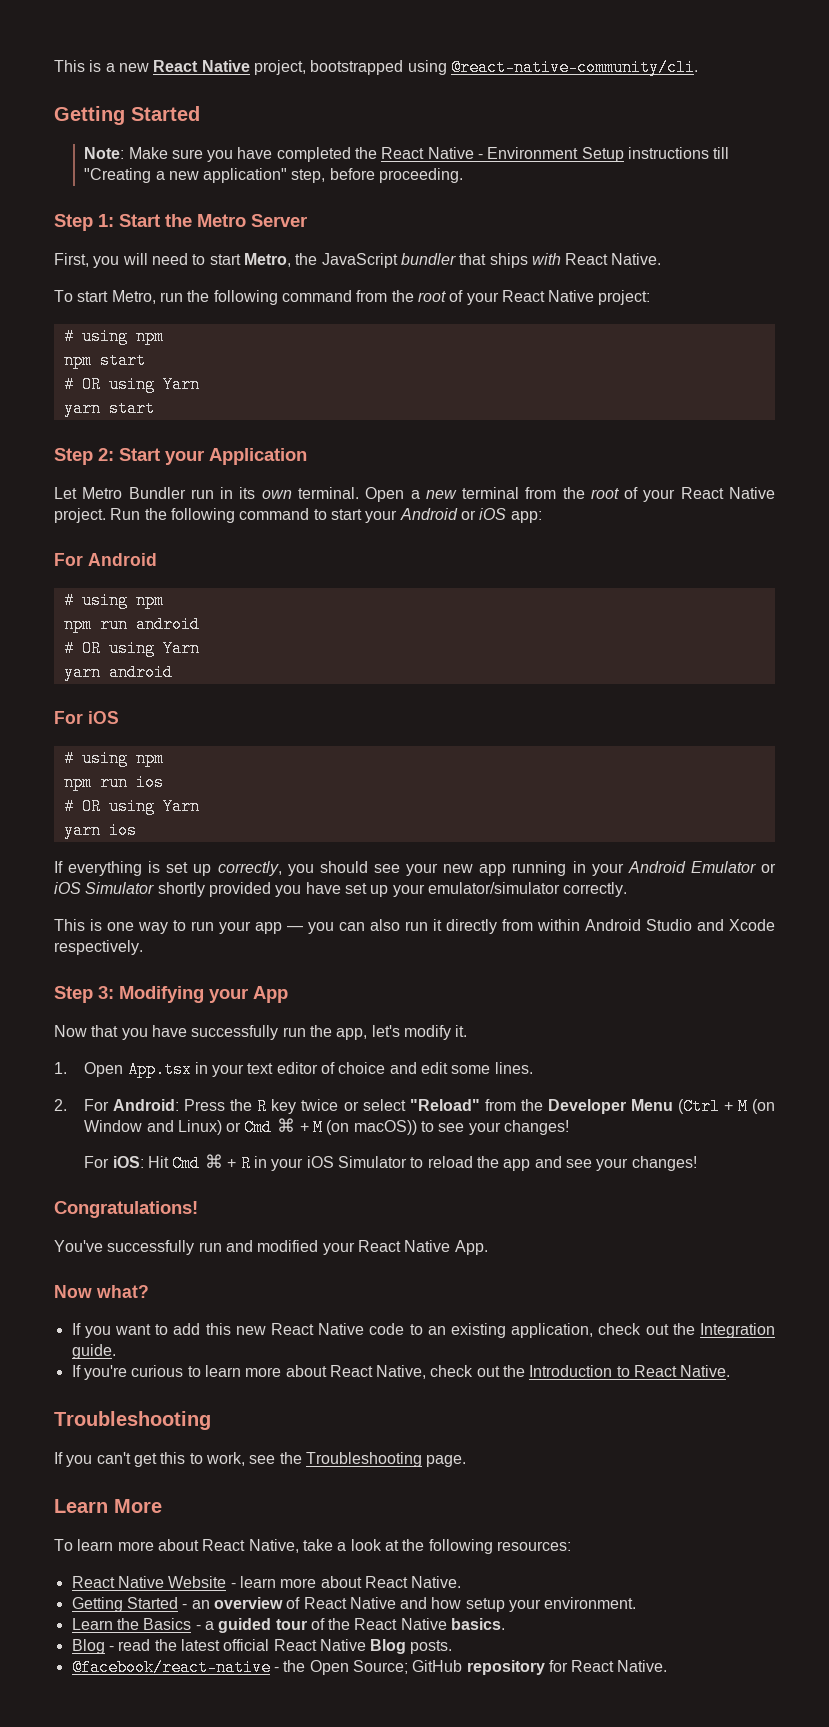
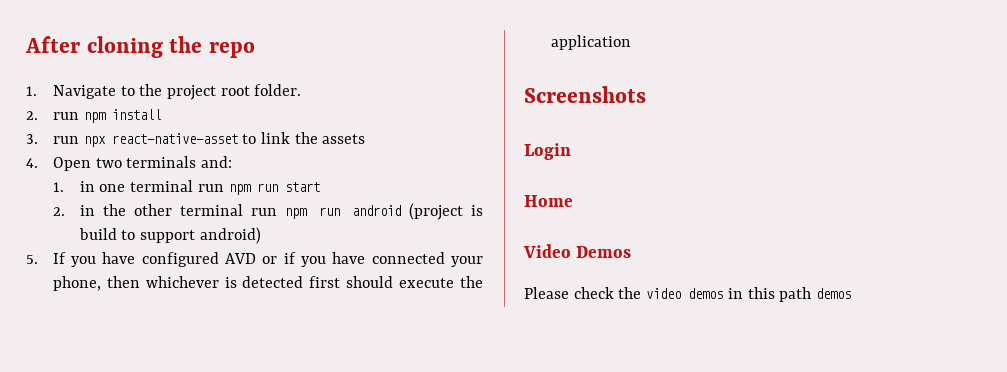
- This is a new React Native project, bootstrapped using @react-native-community/cli.
- Getting Started
- Note: Make sure you have completed the React Native - Environment Setup instructions till "Creating a new application" step, before proceeding.
- Step 1: Start the Metro Server
- First, you will need to start Metro, the JavaScript bundler that ships with React Native.
- To start Metro, run the following command from the root of your React Native project:
- # using npm
- npm start
- # OR using Yarn
- yarn start
- Step 2: Start your Application
- Let Metro Bundler run in its own terminal. Open a new terminal from the root of your React Native project. Run the following command to start your Android or iOS app:
- For Android
- # using npm
- npm run android
- # OR using Yarn
- yarn android
- For iOS
- # using npm
- npm run ios
- # OR using Yarn
- yarn ios
- If everything is set up correctly, you should see your new app running in your Android Emulator or iOS Simulator shortly provided you have set up your emulator/simulator correctly.
- This is one way to run your app — you can also run it directly from within Android Studio and Xcode respectively.
- Step 3: Modifying your App
- Now that you have successfully run the app, let's modify it.
- 1. Open App.tsx in your text editor of choice and edit some lines.
- 2. For Android: Press the R key twice or select "Reload" from the Developer Menu (Ctrl + M (on Window and Linux) or Cmd ⌘ + M (on macOS)) to see your changes!
- For iOS: Hit Cmd ⌘ + R in your iOS Simulator to reload the app and see your changes!
- Congratulations!
- You've successfully run and modified your React Native App.
- Now what?
- If you want to add this new React Native code to an existing application, check out the Integration guide.
- If you're curious to learn more about React Native, check out the Introduction to React Native.
- Troubleshooting
- If you can't get this to work, see the Troubleshooting page.
- Learn More
- To learn more about React Native, take a look at the following resources:
- React Native Website - learn more about React Native.
- Getting Started - an overview of React Native and how setup your environment.
- Learn the Basics - a guided tour of the React Native basics.
- Blog - read the latest official React Native Blog posts.
- @facebook/react-native - the Open Source; GitHub repository for React Native.
+ After cloning the repo
+ 1. Navigate to the project root folder.
+ 2. run npm install
+ 3. run npx react-native-asset to link the assets
+ 4. Open two terminals and:
+ 1. in one terminal run npm run start
+ 2. in the other terminal run npm run android (project is build to support android)
+ 5. If you have configured AVD or if you have connected your phone, then whichever is detected first should execute the application
+ Screenshots
+ Login
+ Home
+ Video Demos
+ Please check the video demos in this path demos

